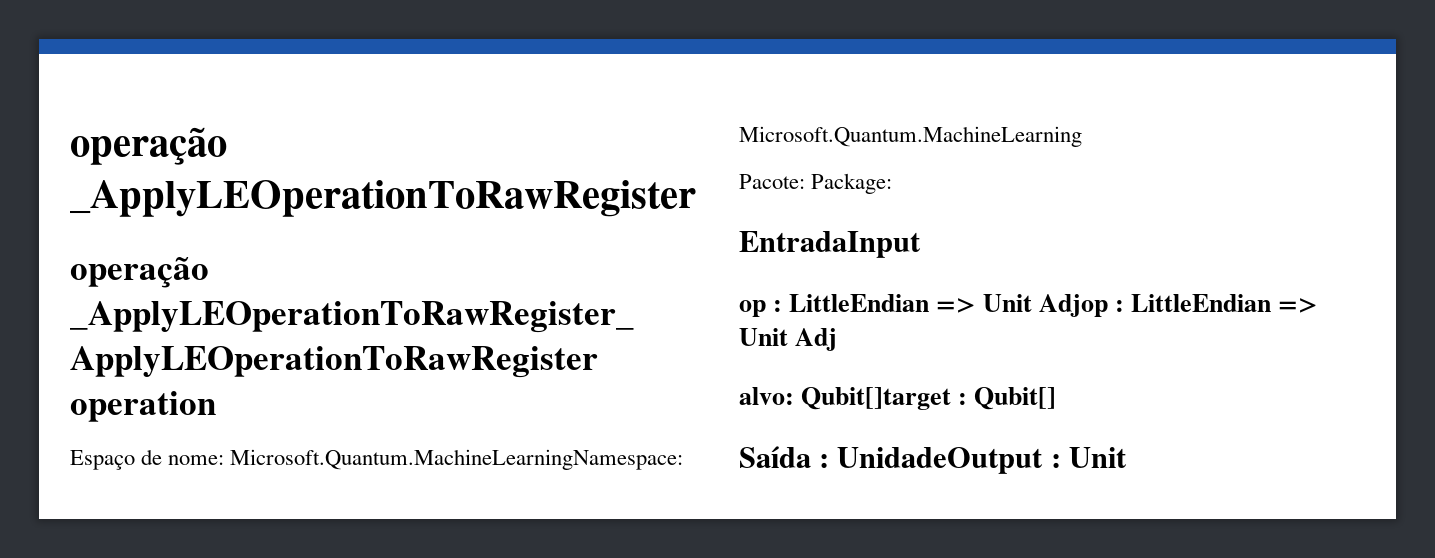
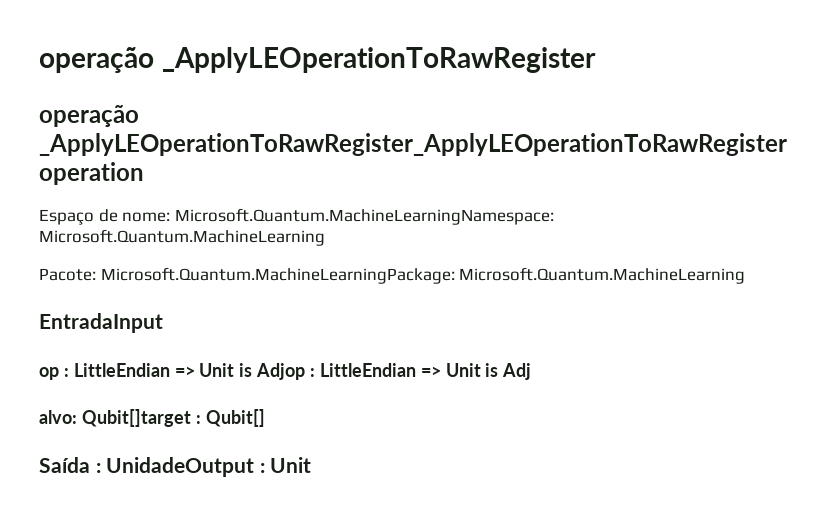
- Pacote: Package:
+ Pacote: Microsoft.Quantum.MachineLearningPackage: Microsoft.Quantum.MachineLearning
- op : LittleEndian => Unit Adjop : LittleEndian => Unit Adj
+ op : LittleEndian => Unit is Adjop : LittleEndian => Unit is Adj

